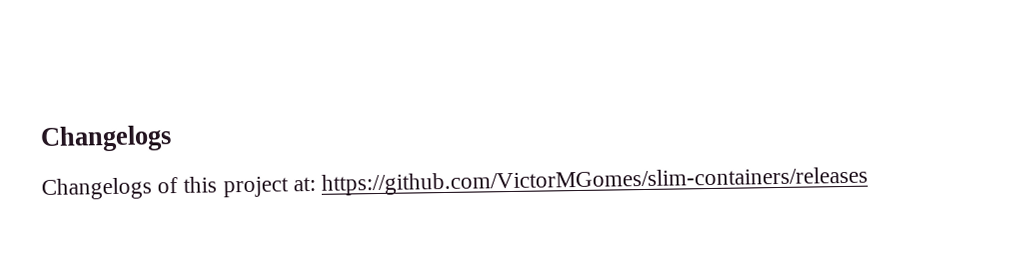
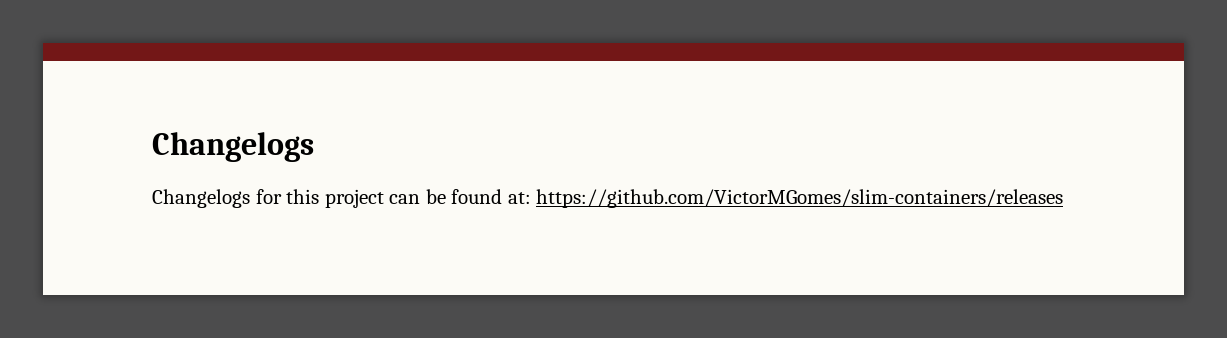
- Changelogs of this project at: https://github.com/VictorMGomes/slim-containers/releases
+ Changelogs for this project can be found at: https://github.com/VictorMGomes/slim-containers/releases

